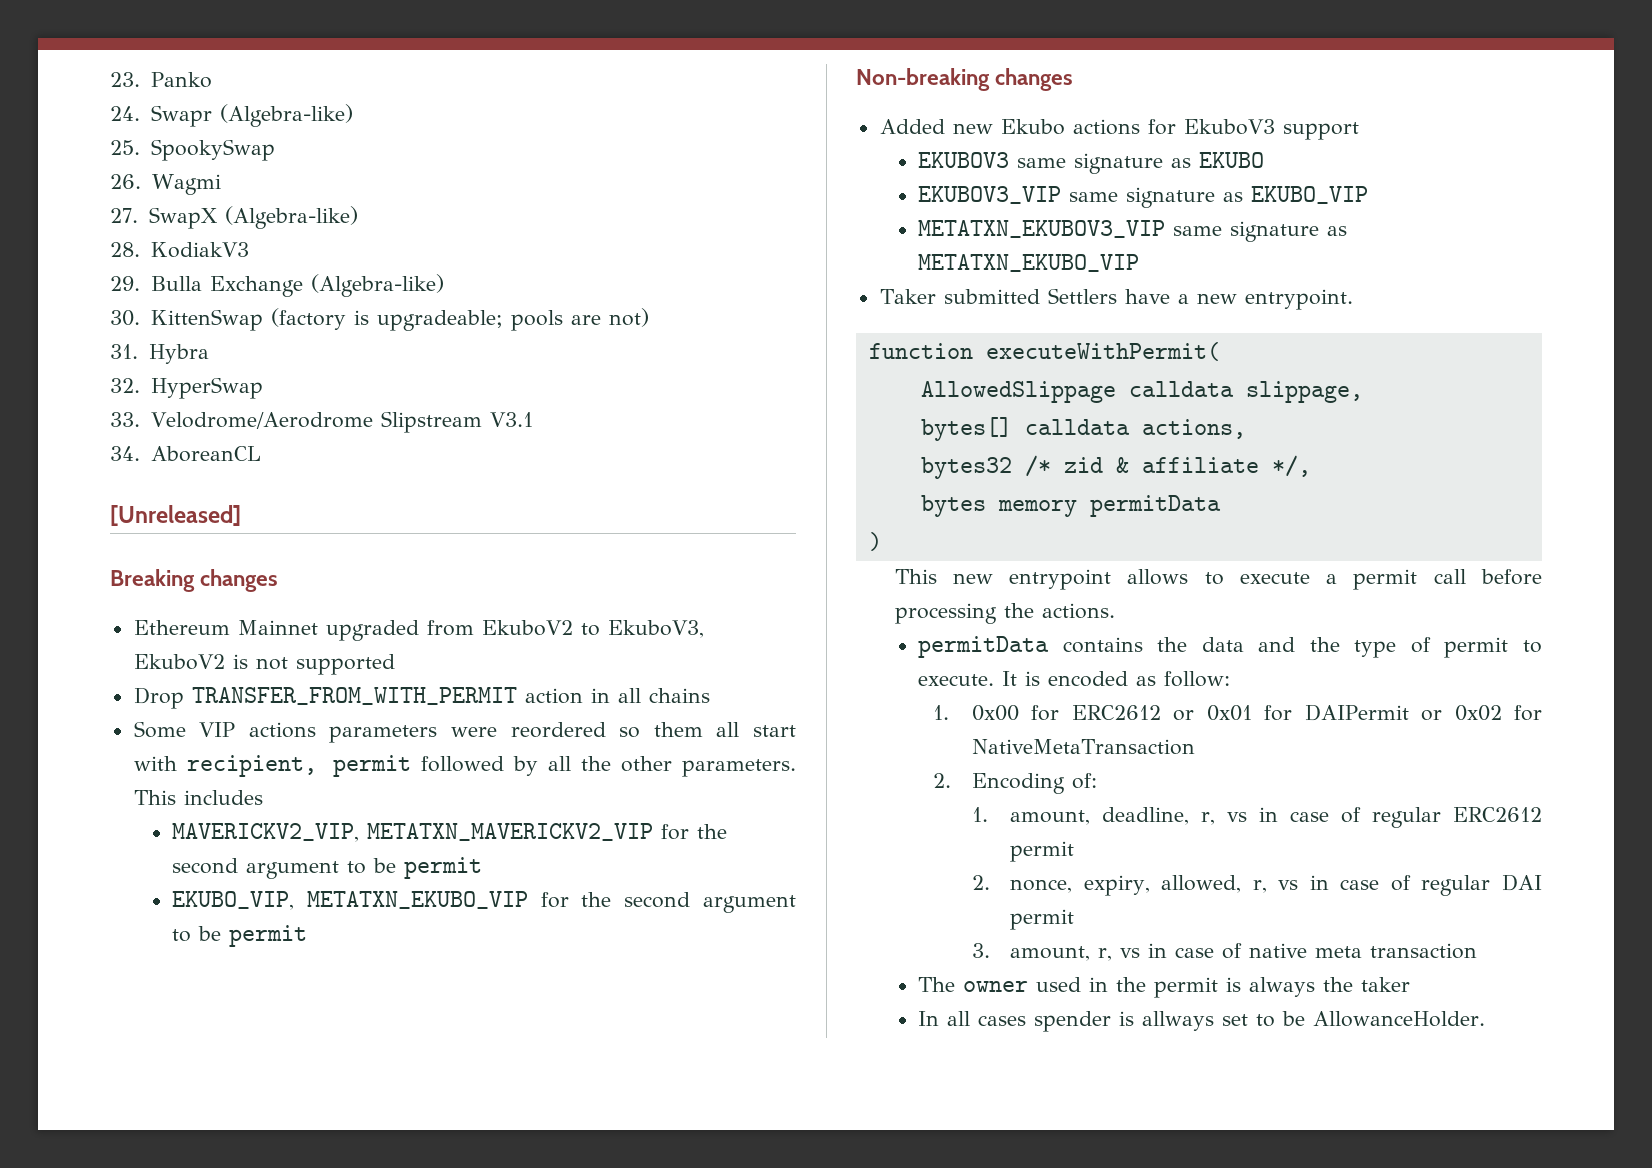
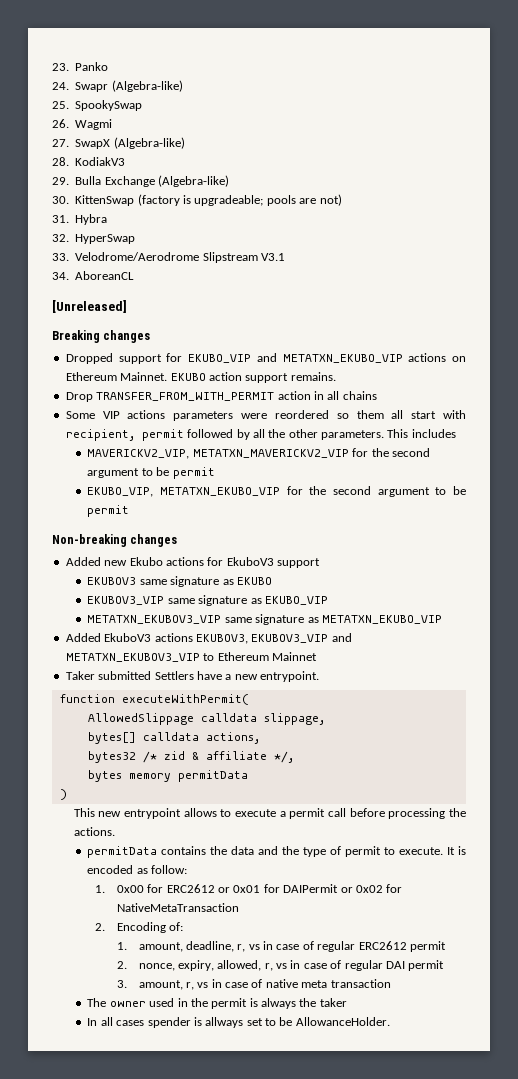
- Ethereum Mainnet upgraded from EkuboV2 to EkuboV3, EkuboV2 is not supported
+ Dropped support for EKUBO_VIP and METATXN_EKUBO_VIP actions on Ethereum Mainnet. EKUBO action support remains.
+ Added EkuboV3 actions EKUBOV3, EKUBOV3_VIP and METATXN_EKUBOV3_VIP to Ethereum Mainnet

